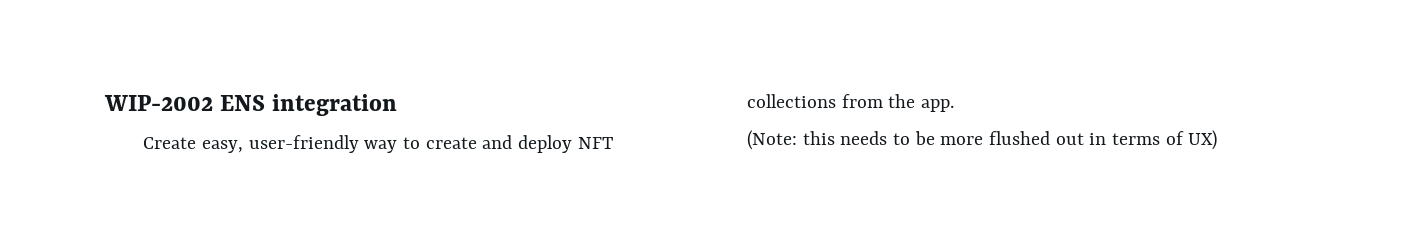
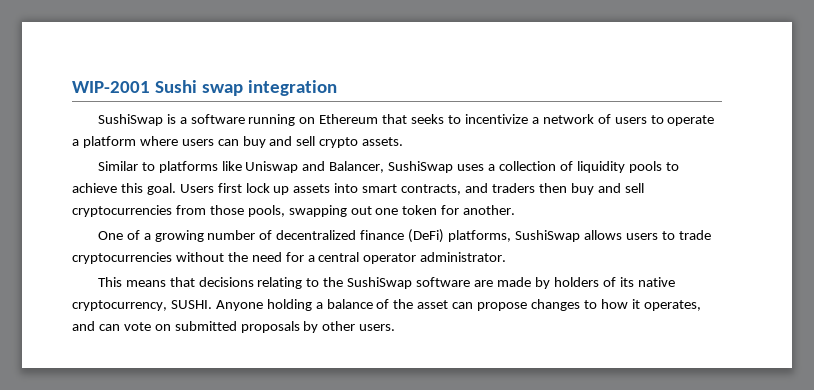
- WIP-2002 ENS integration
- Create easy, user-friendly way to create and deploy NFT collections from the app.
- (Note: this needs to be more flushed out in terms of UX)
+ WIP-2001 Sushi swap integration
+ SushiSwap is a software running on Ethereum that seeks to incentivize a network of users to operate a platform where users can buy and sell crypto assets.
+ Similar to platforms like Uniswap and Balancer, SushiSwap uses a collection of liquidity pools to achieve this goal. Users first lock up assets into smart contracts, and traders then buy and sell cryptocurrencies from those pools, swapping out one token for another.
+ One of a growing number of decentralized finance (DeFi) platforms, SushiSwap allows users to trade cryptocurrencies without the need for a central operator administrator.
+ This means that decisions relating to the SushiSwap software are made by holders of its native cryptocurrency, SUSHI. Anyone holding a balance of the asset can propose changes to how it operates, and can vote on submitted proposals by other users.

